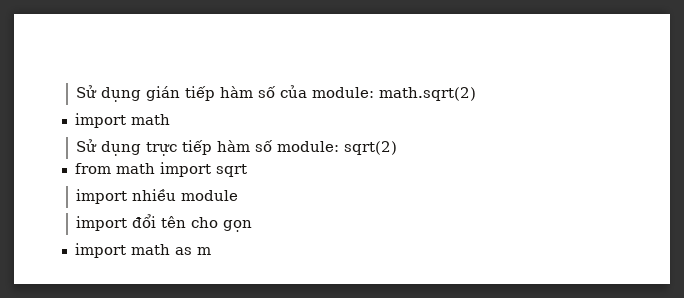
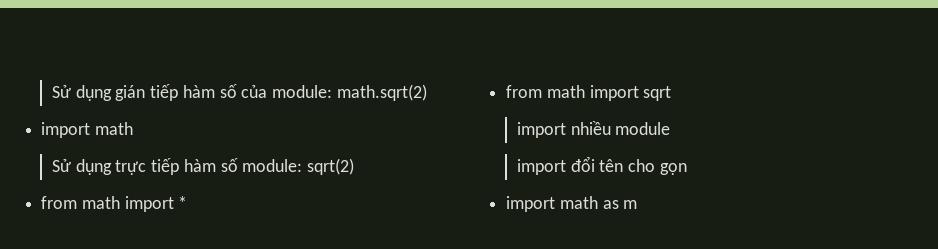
+ from math import *

